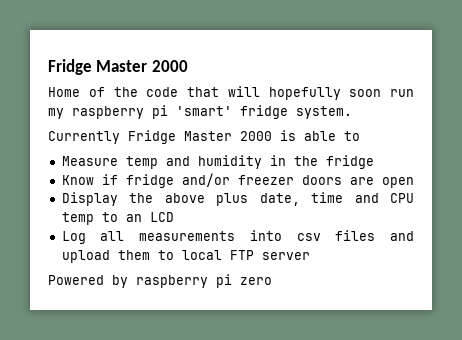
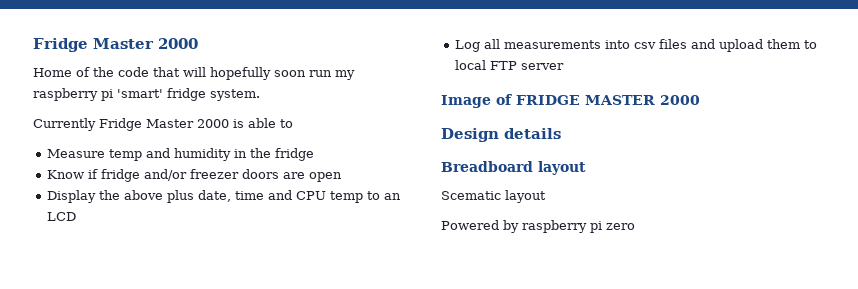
+ Image of FRIDGE MASTER 2000
+ Design details
+ Breadboard layout
+ Scematic layout

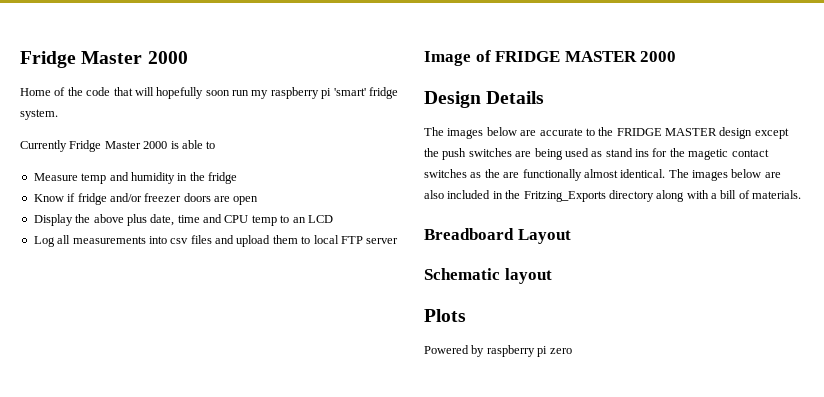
- Design details
+ Design Details
+ The images below are accurate to the FRIDGE MASTER design except the push switches are being used as stand ins for the magetic contact switches as the are functionally almost identical. The images below are also included in the Fritzing_Exports directory along with a bill of materials.
- Breadboard layout
- Scematic layout
+ Breadboard Layout
+ Schematic layout
+ Plots

